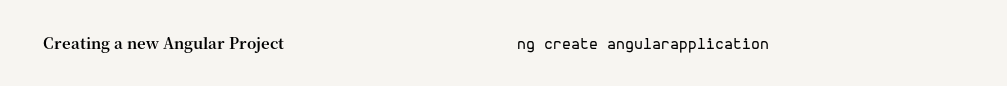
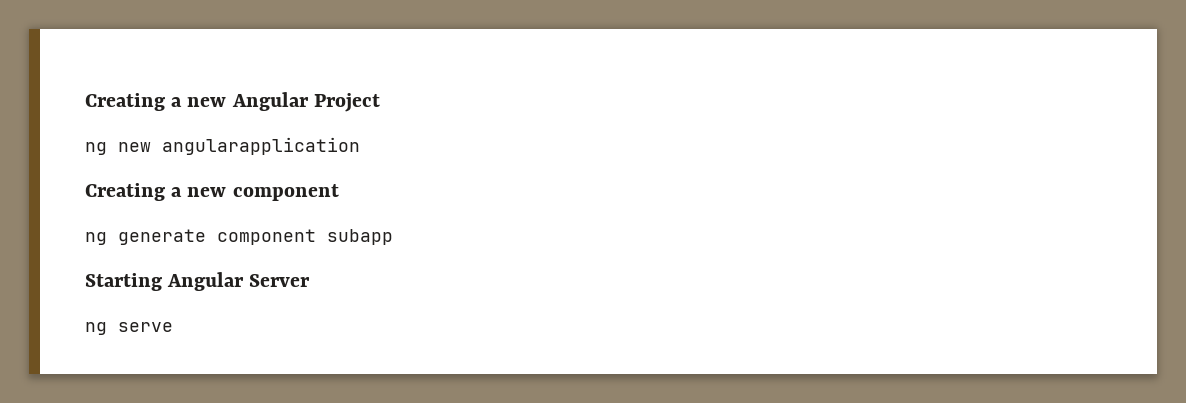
- ng create angularapplication
+ ng new angularapplication
+ Creating a new component
+ ng generate component subapp
+ Starting Angular Server
+ ng serve

